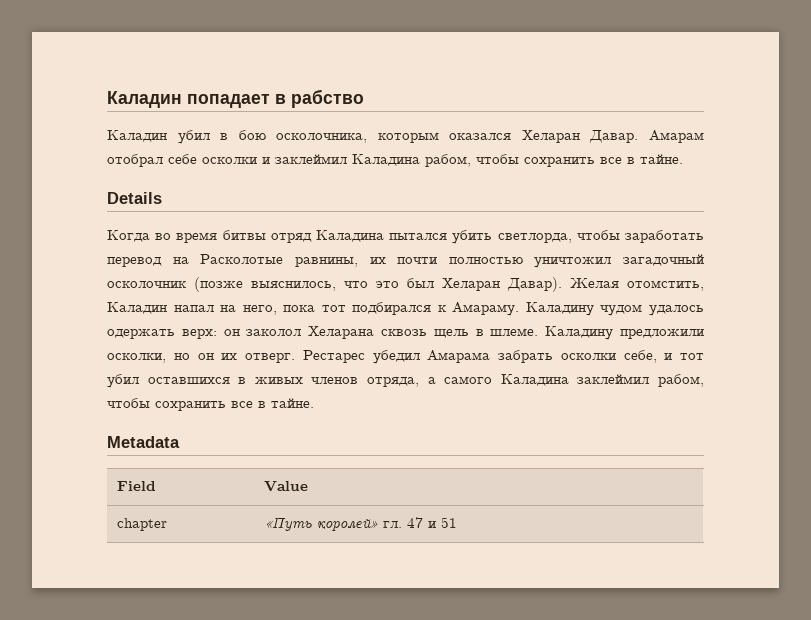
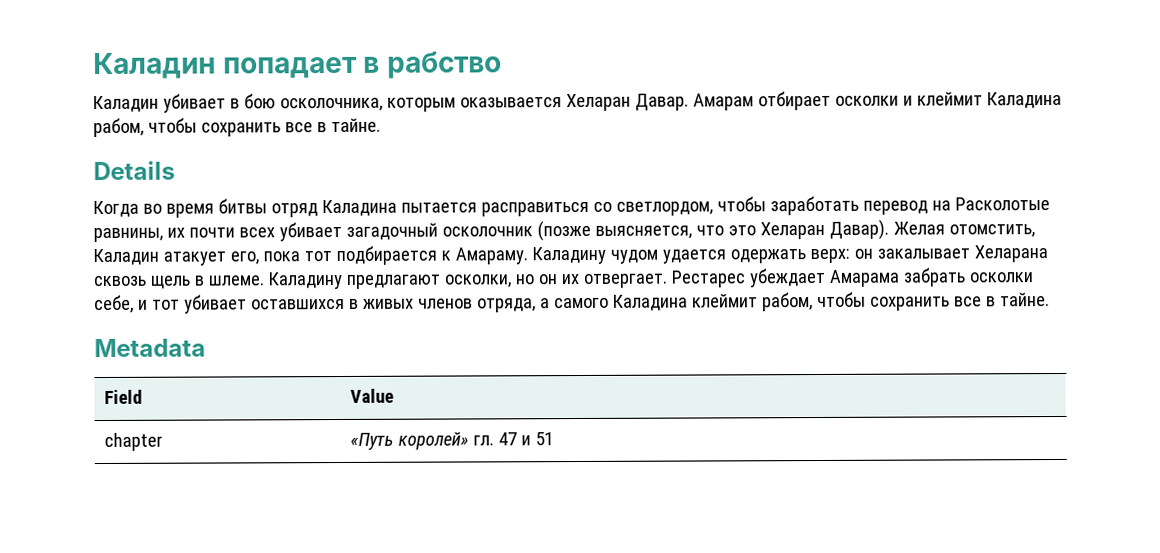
- Каладин убил в бою осколочника, которым оказался Хеларан Давар.
+ Каладин убивает в бою осколочника, которым оказывается Хеларан Давар.
- Амарам отобрал себе осколки и заклеймил Каладина рабом, чтобы сохранить все в тайне.
+ Амарам отбирает осколки и клеймит Каладина рабом, чтобы сохранить все в тайне.
- Когда во время битвы отряд Каладина пытался убить светлорда, чтобы заработать перевод на Расколотые равнины, их почти полностью уничтожил загадочный осколочник (позже выяснилось, что это был Хеларан Давар).
+ Когда во время битвы отряд Каладина пытается расправиться со светлордом, чтобы заработать перевод на Расколотые равнины, их почти всех убивает загадочный осколочник (позже выясняется, что это Хеларан Давар).
- Желая отомстить, Каладин напал на него, пока тот подбирался к Амараму.
+ Желая отомстить, Каладин атакует его, пока тот подбирается к Амараму.
- Каладину чудом удалось одержать верх: он заколол Хеларана сквозь щель в шлеме.
+ Каладину чудом удается одержать верх: он закалывает Хеларана сквозь щель в шлеме.
- Каладину предложили осколки, но он их отверг. Рестарес убедил Амарама забрать осколки себе, и тот убил оставшихся в живых членов отряда, а самого Каладина заклеймил рабом, чтобы сохранить все в тайне.
+ Каладину предлагают осколки, но он их отвергает. Рестарес убеждает Амарама забрать осколки себе, и тот убивает оставшихся в живых членов отряда, а самого Каладина клеймит рабом, чтобы сохранить все в тайне.

